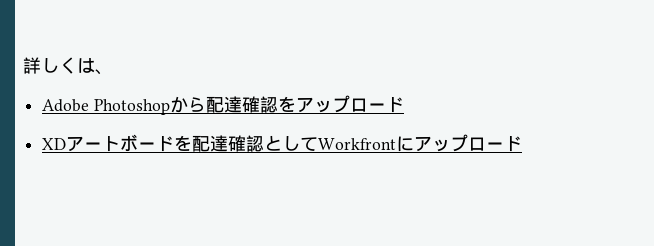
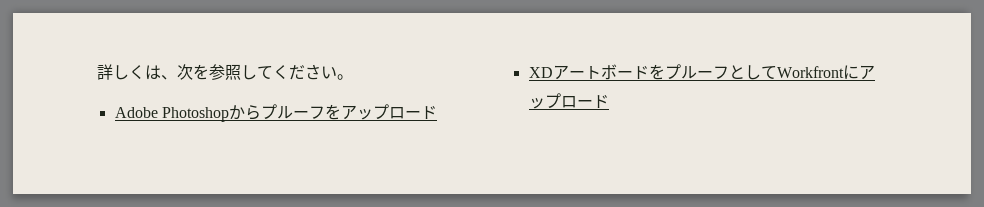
- 詳しくは、
+ 詳しくは、次を参照してください。
- Adobe Photoshopから配達確認をアップロード
+ Adobe Photoshopからプルーフをアップロード
- XDアートボードを配達確認としてWorkfrontにアップロード
+ XDアートボードをプルーフとしてWorkfrontにアップロード

